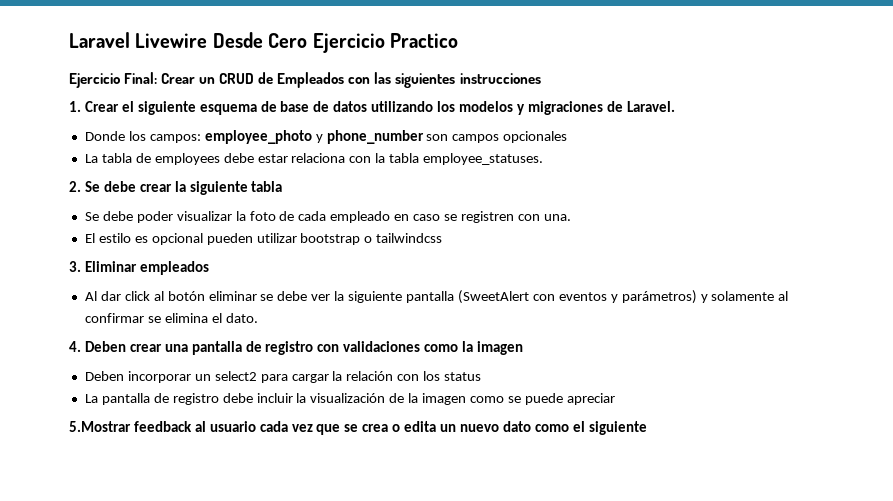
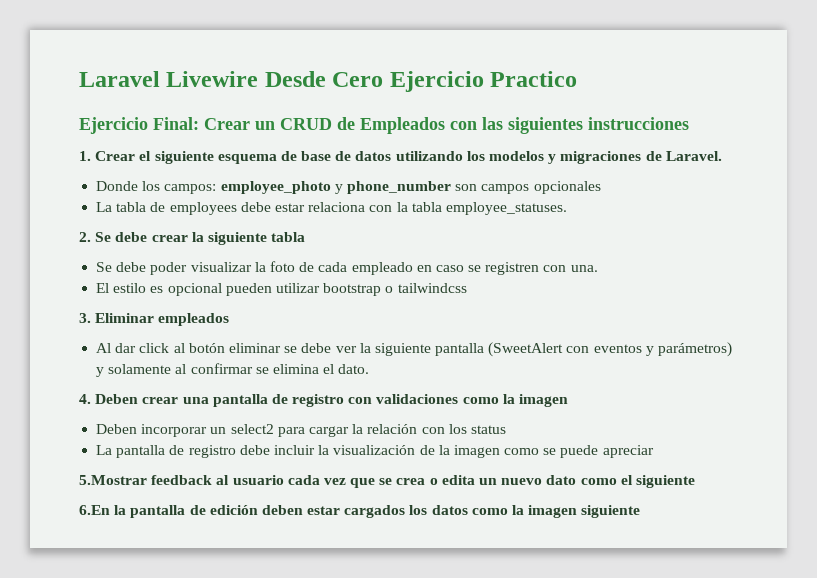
+ 6.En la pantalla de edición deben estar cargados los datos como la imagen siguiente

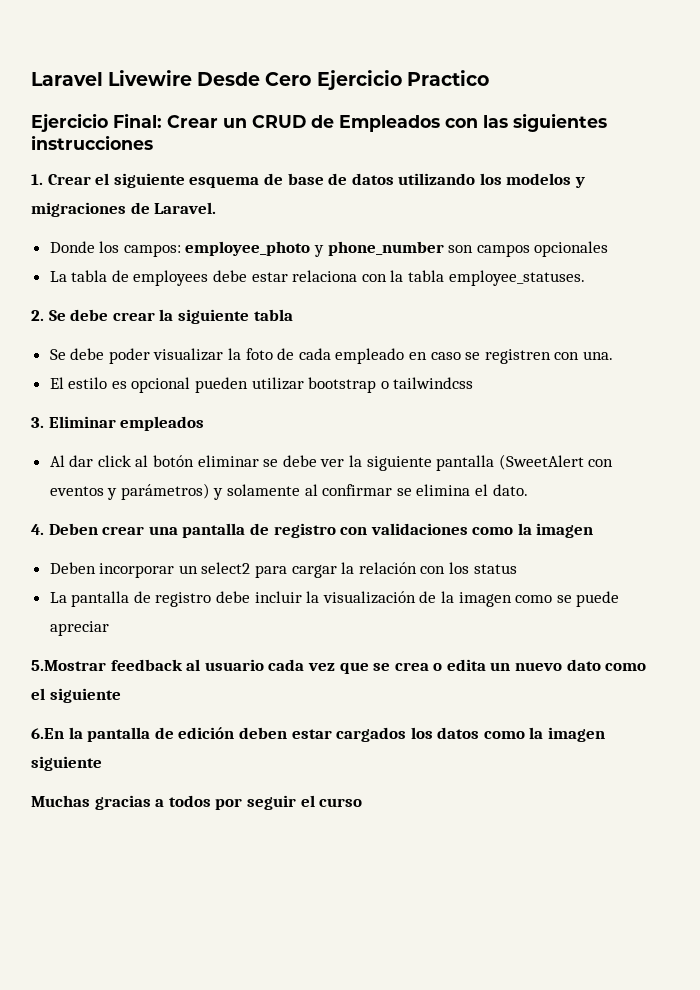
+ Muchas gracias a todos por seguir el curso

